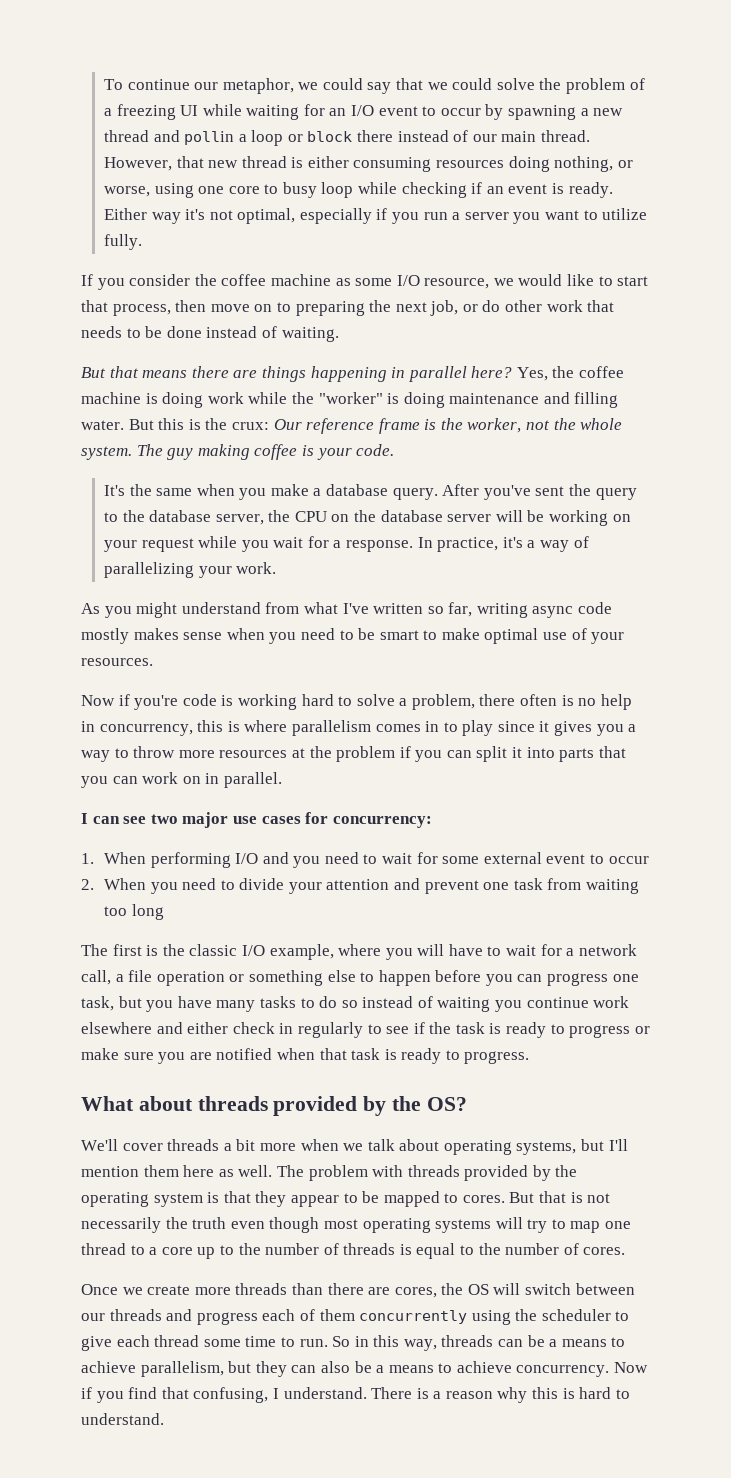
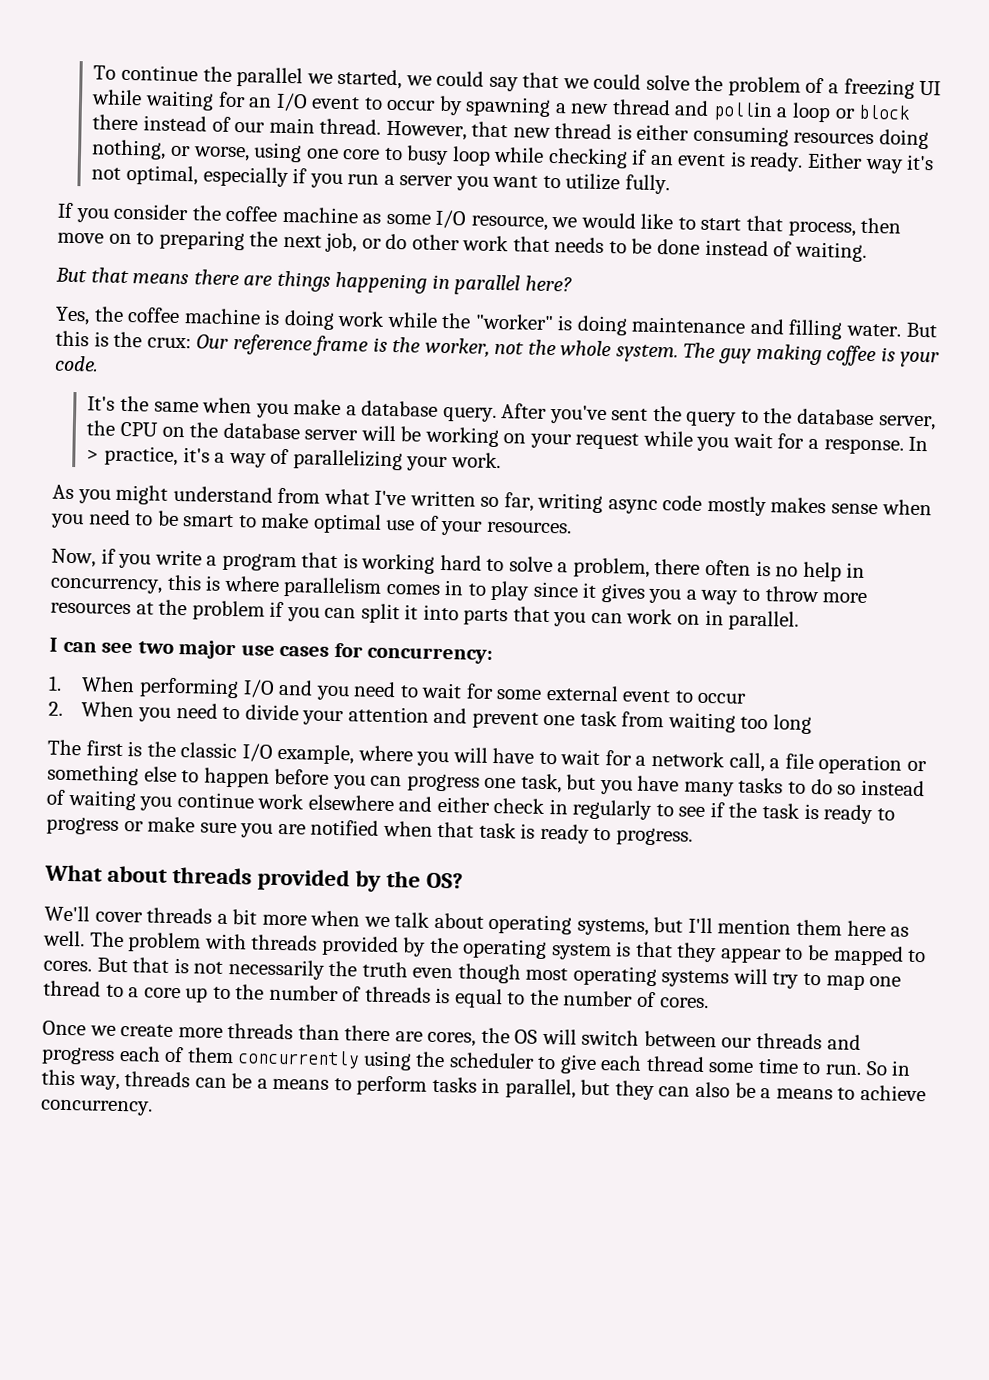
- To continue our metaphor, we could say that we could solve the problem of a freezing UI while waiting for an I/O event to occur by spawning a new thread and pollin a loop or block there instead of our main thread.
+ To continue the parallel we started, we could say that we could solve the problem of a freezing UI while waiting for an I/O event to occur by spawning a new thread and pollin a loop or block there instead of our main thread.
- But that means there are things happening in parallel here? Yes, the coffee machine is doing work while the "worker" is doing maintenance and filling water.
+ But that means there are things happening in parallel here?
+ Yes, the coffee machine is doing work while the "worker" is doing maintenance and filling water.
- In practice, it's a way of parallelizing your work.
+ In > practice, it's a way of parallelizing your work.
- Now if you're code is working hard to solve a problem, there often is no help in concurrency, this is where parallelism comes in to play since it gives you a way to throw more resources at the problem if you can split it into parts that you can work on in parallel.
+ Now, if you write a program that is working hard to solve a problem, there often is no help in concurrency, this is where parallelism comes in to play since it gives you a way to throw more resources at the problem if you can split it into parts that you can work on in parallel.
- So in this way, threads can be a means to achieve parallelism, but they can also be a means to achieve concurrency. Now if you find that confusing, I understand. There is a reason why this is hard to understand.
+ So in this way, threads can be a means to perform tasks in parallel, but they can also be a means to achieve concurrency.

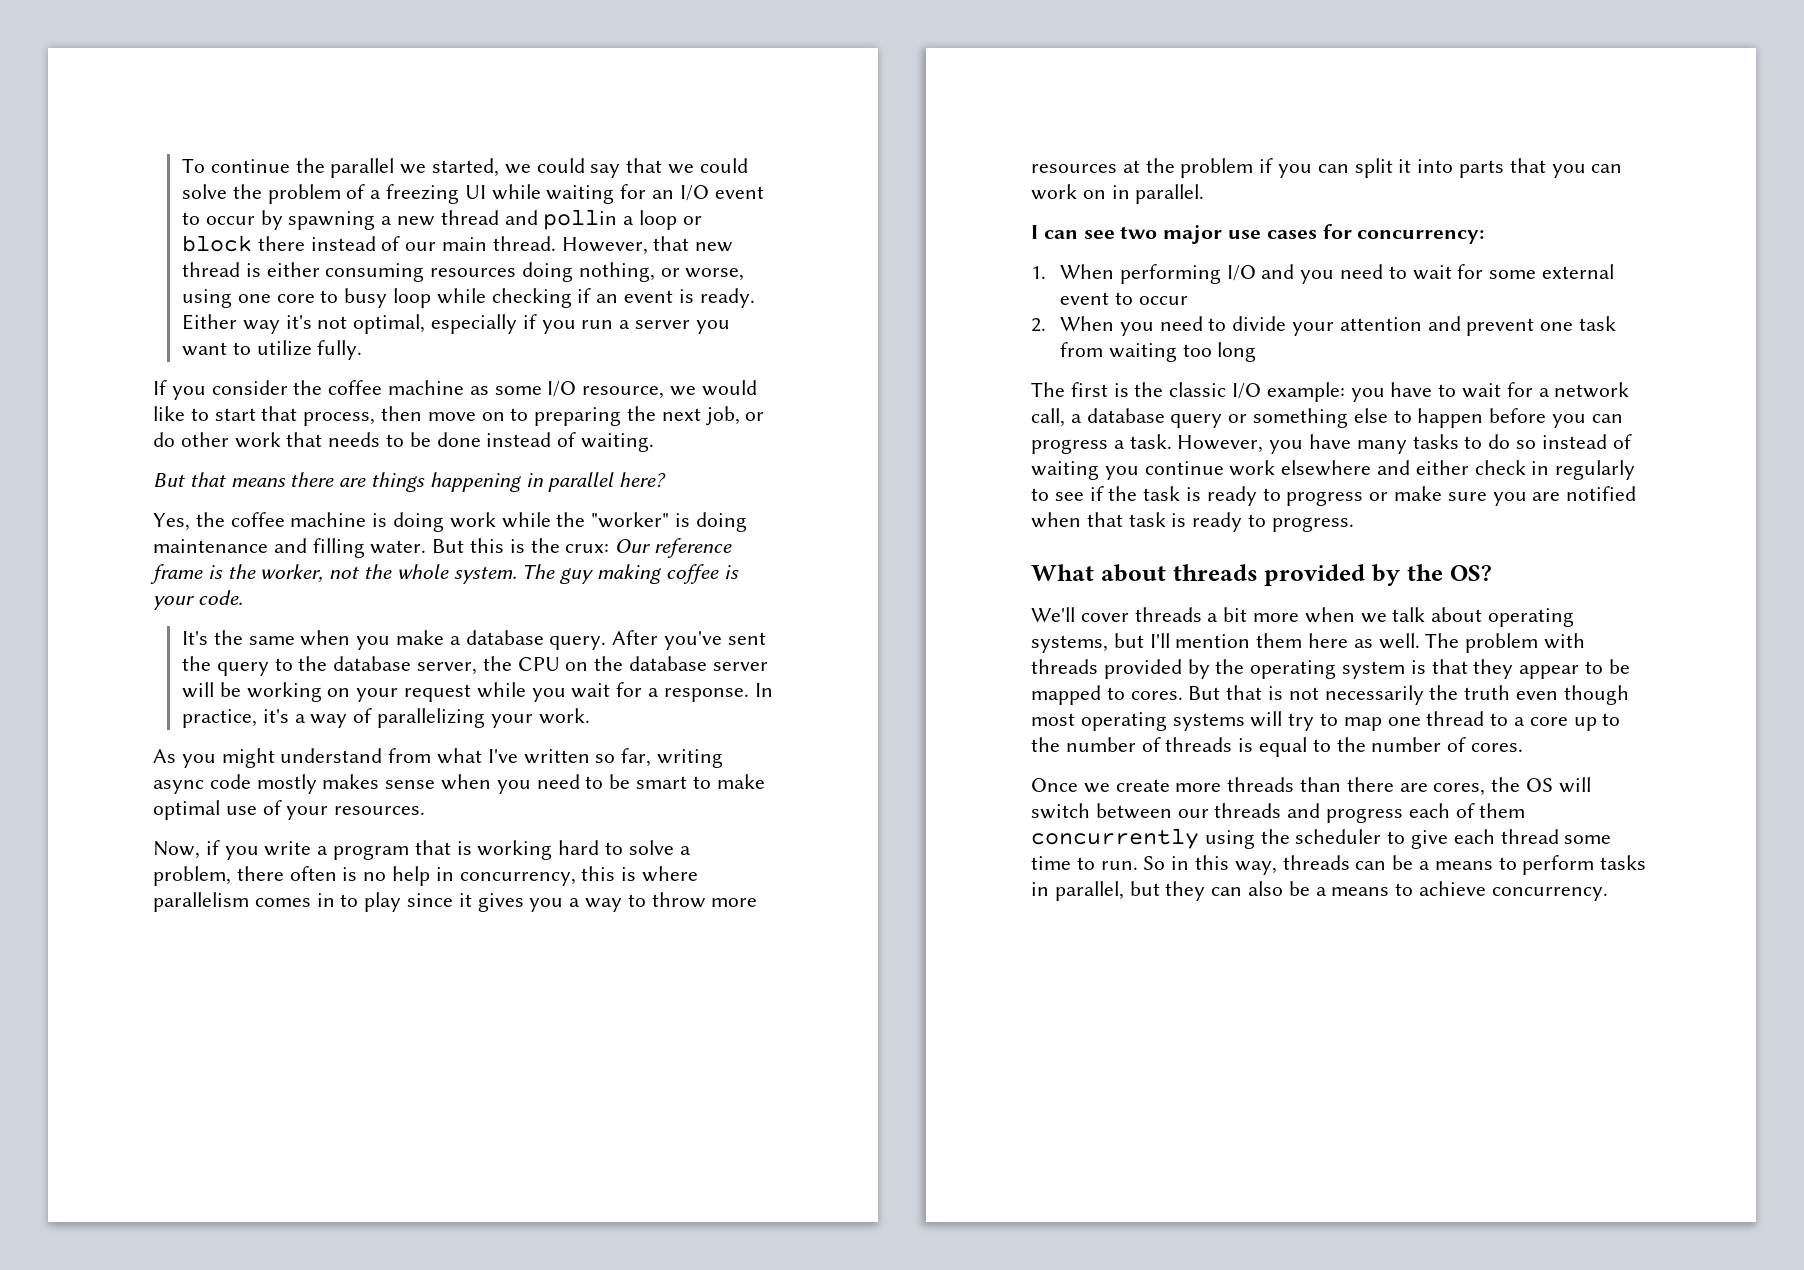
- In > practice, it's a way of parallelizing your work.
+ In practice, it's a way of parallelizing your work.
- The first is the classic I/O example, where you will have to wait for a network call, a file operation or something else to happen before you can progress one task, but you have many tasks to do so instead of waiting you continue work elsewhere and either check in regularly to see if the task is ready to progress or make sure you are notified when that task is ready to progress.
+ The first is the classic I/O example: you have to wait for a network call, a database query or something else to happen before you can progress a task. However, you have many tasks to do so instead of waiting you continue work elsewhere and either check in regularly to see if the task is ready to progress or make sure you are notified when that task is ready to progress.

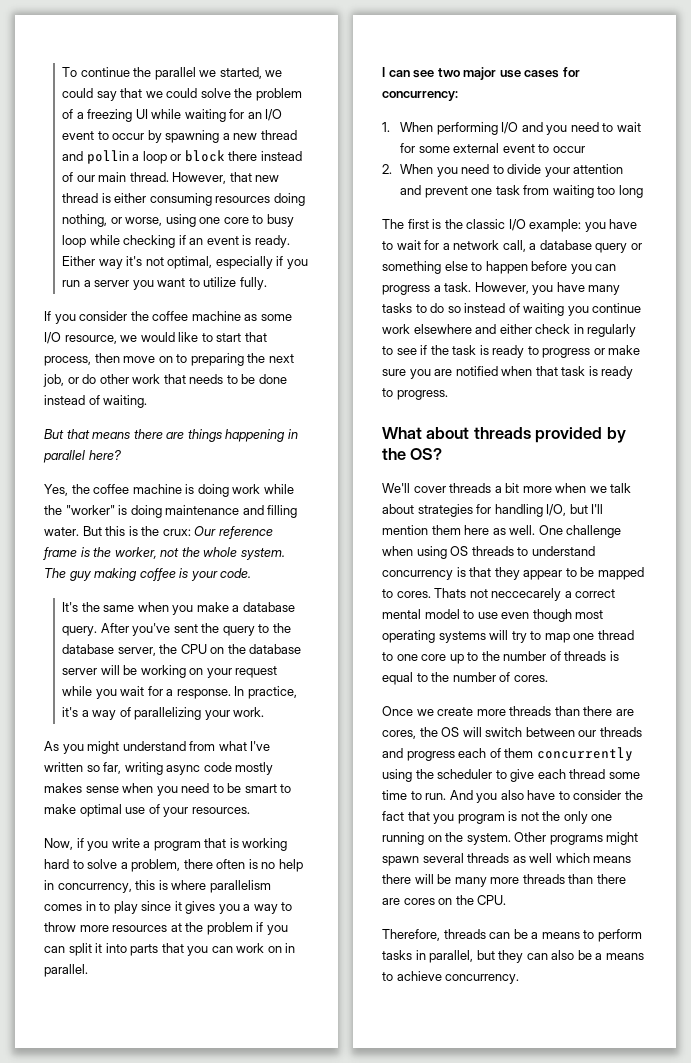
- We'll cover threads a bit more when we talk about operating systems, but I'll mention them here as well.
+ We'll cover threads a bit more when we talk about strategies for handling I/O, but I'll mention them here as well.
- The problem with threads provided by the operating system is that they appear to be mapped to cores.
+ One challenge when using OS threads to understand concurrency is that they appear to be mapped to cores.
- But that is not necessarily the truth even though most operating systems will try to map one thread to a core up to the number of threads is equal to the number of cores.
+ Thats not neccecarely a correct mental model to use even though most operating systems will try to map one thread to one core up to the number of threads is equal to the number of cores.
- So in this way, threads can be a means to perform tasks in parallel, but they can also be a means to achieve concurrency.
+ And you also have to consider the fact that you program is not the only one running on the system. Other programs might spawn several threads as well which means there will be many more threads than there are cores on the CPU.
+ Therefore, threads can be a means to perform tasks in parallel, but they can also be a means to achieve concurrency.

